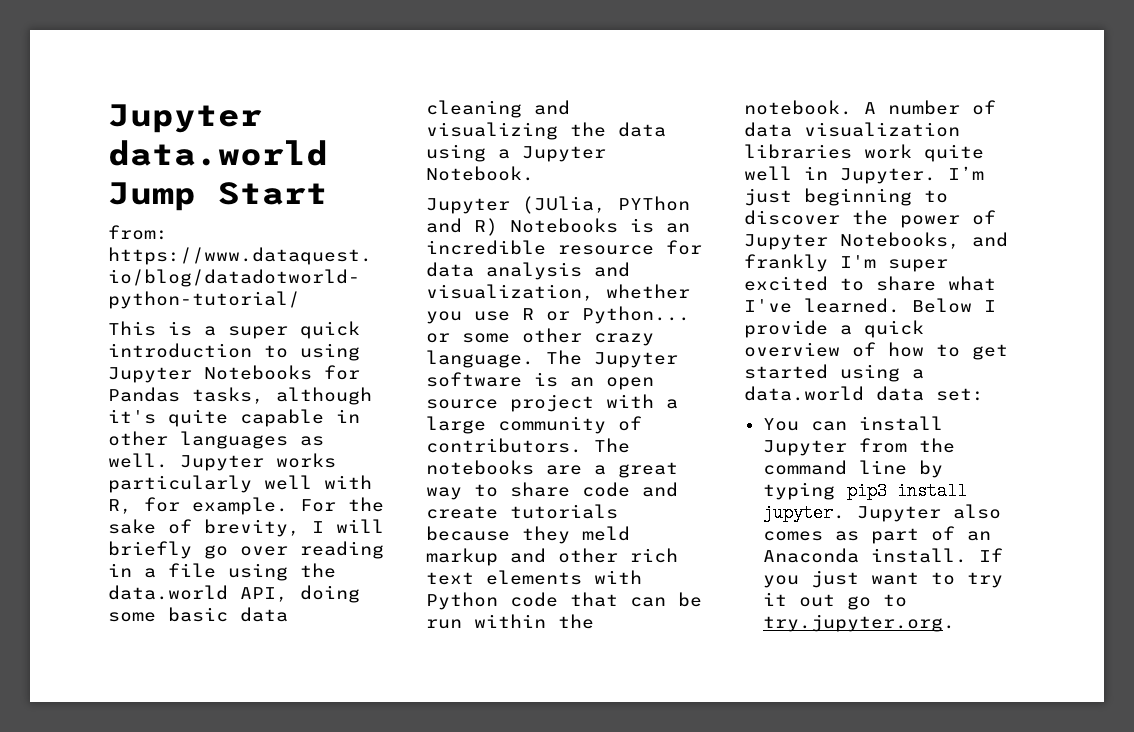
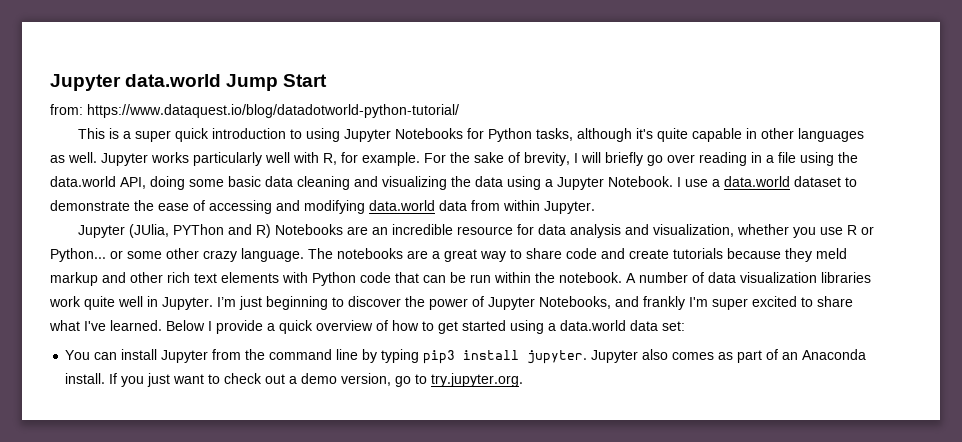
- This is a super quick introduction to using Jupyter Notebooks for Pandas tasks, although it's quite capable in other languages as well.
+ This is a super quick introduction to using Jupyter Notebooks for Python tasks, although it's quite capable in other languages as well.
+ I use a data.world dataset to demonstrate the ease of accessing and modifying data.world data from within Jupyter.
- Jupyter (JUlia, PYThon and R) Notebooks is an incredible resource for data analysis and visualization, whether you use R or Python... or some other crazy language.
+ Jupyter (JUlia, PYThon and R) Notebooks are an incredible resource for data analysis and visualization, whether you use R or Python... or some other crazy language.
- The Jupyter software is an open source project with a large community of contributors. The notebooks are a great way to share code and create tutorials because they meld markup and other rich text elements with Python code that can be run within the notebook.
+ The notebooks are a great way to share code and create tutorials because they meld markup and other rich text elements with Python code that can be run within the notebook.
- If you just want to try it out go to try.jupyter.org.
+ If you just want to check out a demo version, go to try.jupyter.org.

